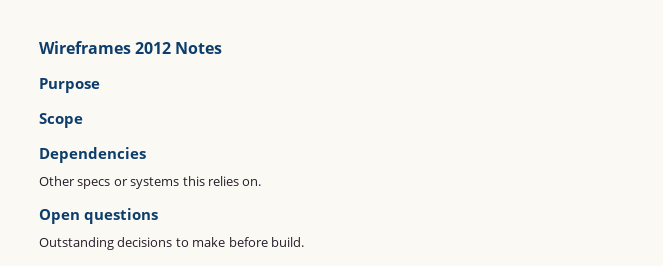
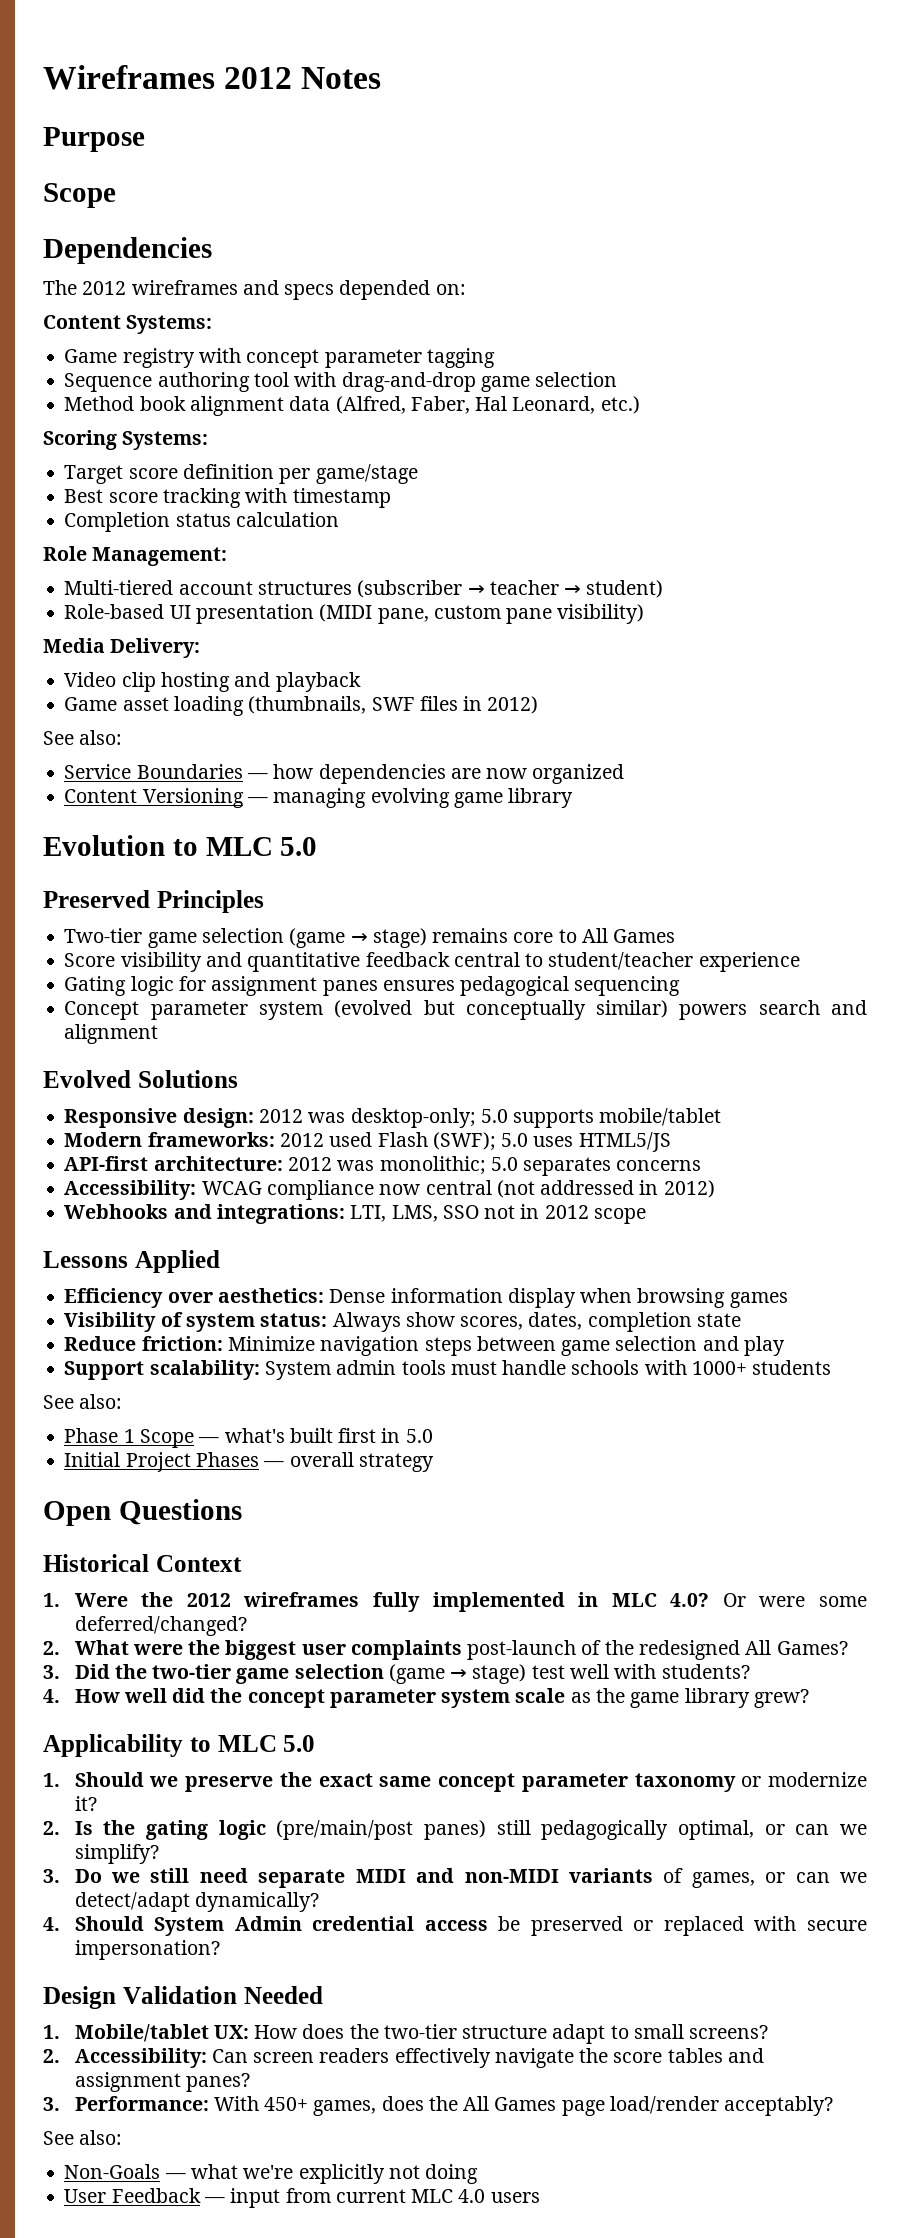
- Other specs or systems this relies on.
- Open questions
- Outstanding decisions to make before build.
+ The 2012 wireframes and specs depended on:
+ Content Systems:
+ Game registry with concept parameter tagging
+ Sequence authoring tool with drag-and-drop game selection
+ Method book alignment data (Alfred, Faber, Hal Leonard, etc.)
+ Scoring Systems:
+ Target score definition per game/stage
+ Best score tracking with timestamp
+ Completion status calculation
+ Role Management:
+ Multi-tiered account structures (subscriber → teacher → student)
+ Role-based UI presentation (MIDI pane, custom pane visibility)
+ Media Delivery:
+ Video clip hosting and playback
+ Game asset loading (thumbnails, SWF files in 2012)
+ See also:
+ Service Boundaries — how dependencies are now organized
+ Content Versioning — managing evolving game library
+ Evolution to MLC 5.0
+ Preserved Principles
+ Two-tier game selection (game → stage) remains core to All Games
+ Score visibility and quantitative feedback central to student/teacher experience
+ Gating logic for assignment panes ensures pedagogical sequencing
+ Concept parameter system (evolved but conceptually similar) powers search and alignment
+ Evolved Solutions
+ Responsive design: 2012 was desktop-only; 5.0 supports mobile/tablet
+ Modern frameworks: 2012 used Flash (SWF); 5.0 uses HTML5/JS
+ API-first architecture: 2012 was monolithic; 5.0 separates concerns
+ Accessibility: WCAG compliance now central (not addressed in 2012)
+ Webhooks and integrations: LTI, LMS, SSO not in 2012 scope
+ Lessons Applied
+ Efficiency over aesthetics: Dense information display when browsing games
+ Visibility of system status: Always show scores, dates, completion state
+ Reduce friction: Minimize navigation steps between game selection and play
+ Support scalability: System admin tools must handle schools with 1000+ students
+ See also:
+ Phase 1 Scope — what's built first in 5.0
+ Initial Project Phases — overall strategy
+ Open Questions
+ Historical Context
+ 1. Were the 2012 wireframes fully implemented in MLC 4.0? Or were some deferred/changed?
+ 2. What were the biggest user complaints post-launch of the redesigned All Games?
+ 3. Did the two-tier game selection (game → stage) test well with students?
+ 4. How well did the concept parameter system scale as the game library grew?
+ Applicability to MLC 5.0
+ 1. Should we preserve the exact same concept parameter taxonomy or modernize it?
+ 2. Is the gating logic (pre/main/post panes) still pedagogically optimal, or can we simplify?
+ 3. Do we still need separate MIDI and non-MIDI variants of games, or can we detect/adapt dynamically?
+ 4. Should System Admin credential access be preserved or replaced with secure impersonation?
+ Design Validation Needed
+ 1. Mobile/tablet UX: How does the two-tier structure adapt to small screens?
+ 2. Accessibility: Can screen readers effectively navigate the score tables and assignment panes?
+ 3. Performance: With 450+ games, does the All Games page load/render acceptably?
+ See also:
+ Non-Goals — what we're explicitly not doing
+ User Feedback — input from current MLC 4.0 users

